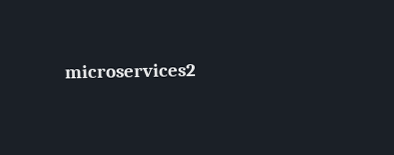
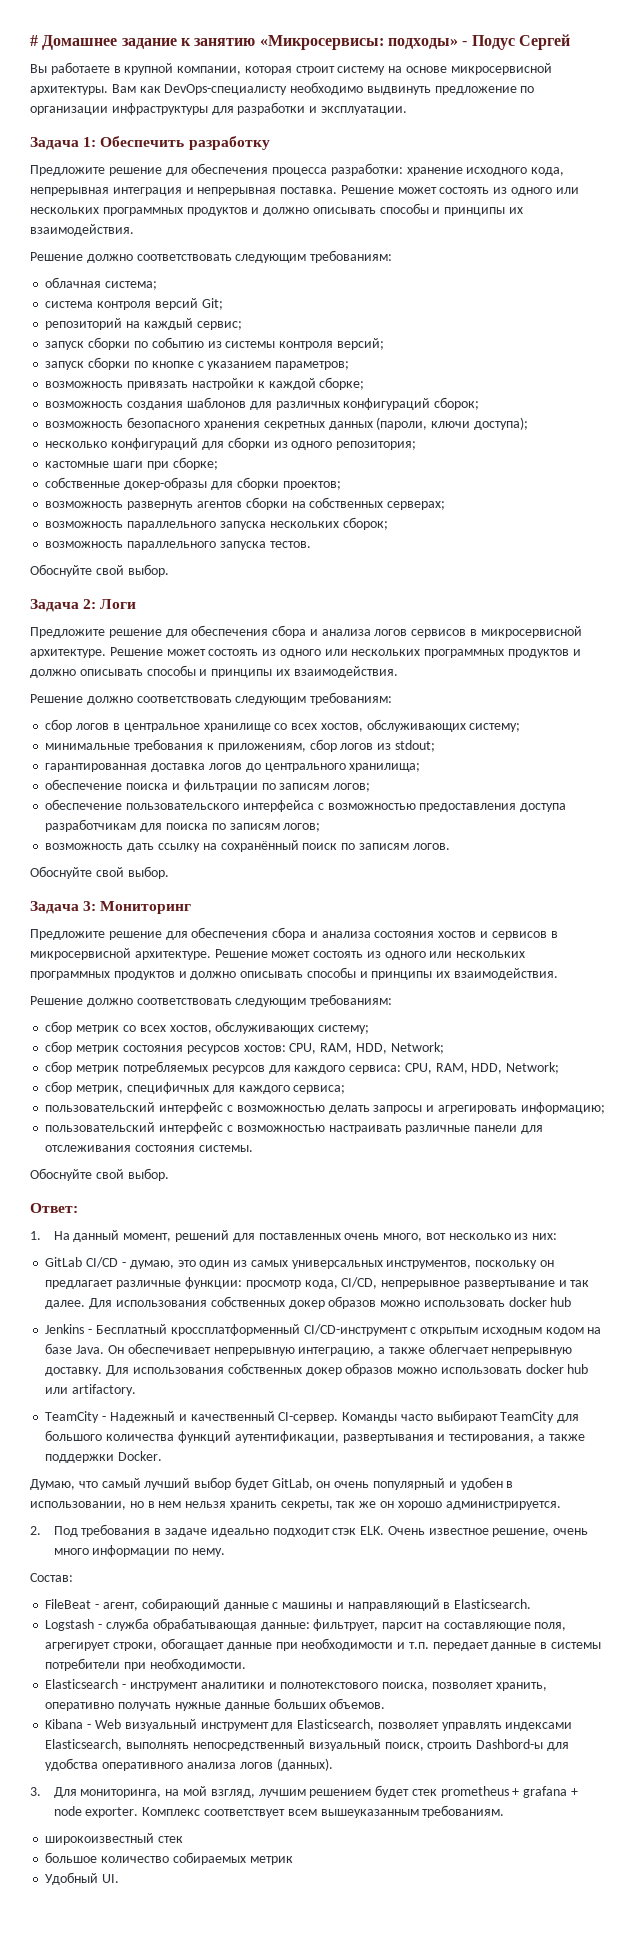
- microservices2
+ # Домашнее задание к занятию «Микросервисы: подходы» - Подус Сергей
+ Вы работаете в крупной компании, которая строит систему на основе микросервисной архитектуры. Вам как DevOps-специалисту необходимо выдвинуть предложение по организации инфраструктуры для разработки и эксплуатации.
+ Задача 1: Обеспечить разработку
+ Предложите решение для обеспечения процесса разработки: хранение исходного кода, непрерывная интеграция и непрерывная поставка. Решение может состоять из одного или нескольких программных продуктов и должно описывать способы и принципы их взаимодействия.
+ Решение должно соответствовать следующим требованиям:
+ облачная система;
+ система контроля версий Git;
+ репозиторий на каждый сервис;
+ запуск сборки по событию из системы контроля версий;
+ запуск сборки по кнопке с указанием параметров;
+ возможность привязать настройки к каждой сборке;
+ возможность создания шаблонов для различных конфигураций сборок;
+ возможность безопасного хранения секретных данных (пароли, ключи доступа);
+ несколько конфигураций для сборки из одного репозитория;
+ кастомные шаги при сборке;
+ собственные докер-образы для сборки проектов;
+ возможность развернуть агентов сборки на собственных серверах;
+ возможность параллельного запуска нескольких сборок;
+ возможность параллельного запуска тестов.
+ Обоснуйте свой выбор.
+ Задача 2: Логи
+ Предложите решение для обеспечения сбора и анализа логов сервисов в микросервисной архитектуре. Решение может состоять из одного или нескольких программных продуктов и должно описывать способы и принципы их взаимодействия.
+ Решение должно соответствовать следующим требованиям:
+ сбор логов в центральное хранилище со всех хостов, обслуживающих систему;
+ минимальные требования к приложениям, сбор логов из stdout;
+ гарантированная доставка логов до центрального хранилища;
+ обеспечение поиска и фильтрации по записям логов;
+ обеспечение пользовательского интерфейса с возможностью предоставления доступа разработчикам для поиска по записям логов;
+ возможность дать ссылку на сохранённый поиск по записям логов.
+ Обоснуйте свой выбор.
+ Задача 3: Мониторинг
+ Предложите решение для обеспечения сбора и анализа состояния хостов и сервисов в микросервисной архитектуре. Решение может состоять из одного или нескольких программных продуктов и должно описывать способы и принципы их взаимодействия.
+ Решение должно соответствовать следующим требованиям:
+ сбор метрик со всех хостов, обслуживающих систему;
+ сбор метрик состояния ресурсов хостов: CPU, RAM, HDD, Network;
+ сбор метрик потребляемых ресурсов для каждого сервиса: CPU, RAM, HDD, Network;
+ сбор метрик, специфичных для каждого сервиса;
+ пользовательский интерфейс с возможностью делать запросы и агрегировать информацию;
+ пользовательский интерфейс с возможностью настраивать различные панели для отслеживания состояния системы.
+ Обоснуйте свой выбор.
+ Ответ:
+ 1. На данный момент, решений для поставленных очень много, вот несколько из них:
+ GitLab CI/CD - думаю, это один из самых универсальных инструментов, поскольку он предлагает различные функции: просмотр кода, CI/CD, непрерывное развертывание и так далее. Для использования собственных докер образов можно использовать docker hub
+ Jenkins - Бесплатный кроссплатформенный CI/CD-инструмент с открытым исходным кодом на базе Java. Он обеспечивает непрерывную интеграцию, а также облегчает непрерывную доставку. Для использования собственных докер образов можно использовать docker hub или artifactory.
+ TeamCity - Надежный и качественный CI-сервер. Команды часто выбирают TeamCity для большого количества функций аутентификации, развертывания и тестирования, а также поддержки Docker.
+ Думаю, что самый лучший выбор будет GitLab, он очень популярный и удобен в использовании, но в нем нельзя хранить секреты, так же он хорошо администрируется.
+ 2. Под требования в задаче идеально подходит стэк ELK. Очень известное решение, очень много информации по нему.
+ Состав:
+ FileBeat - агент, собирающий данные с машины и направляющий в Elasticsearch.
+ Logstash - служба обрабатывающая данные: фильтрует, парсит на составляющие поля, агрегирует строки, обогащает данные при необходимости и т.п. передает данные в системы потребители при необходимости.
+ Elasticsearch - инструмент аналитики и полнотекстового поиска, позволяет хранить, оперативно получать нужные данные больших объемов.
+ Kibana - Web визуальный инструмент для Elasticsearch, позволяет управлять индексами Elasticsearch, выполнять непосредственный визуальный поиск, строить Dashbord-ы для удобства оперативного анализа логов (данных).
+ 3. Для мониторинга, на мой взгляд, лучшим решением будет стек prometheus + grafana + node exporter. Комплекс соответствует всем вышеуказанным требованиям.
+ широкоизвестный стек
+ большое количество собираемых метрик
+ Удобный UI.

